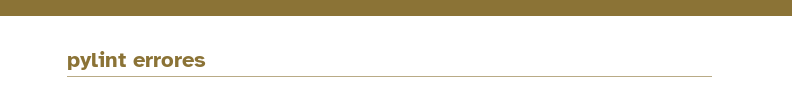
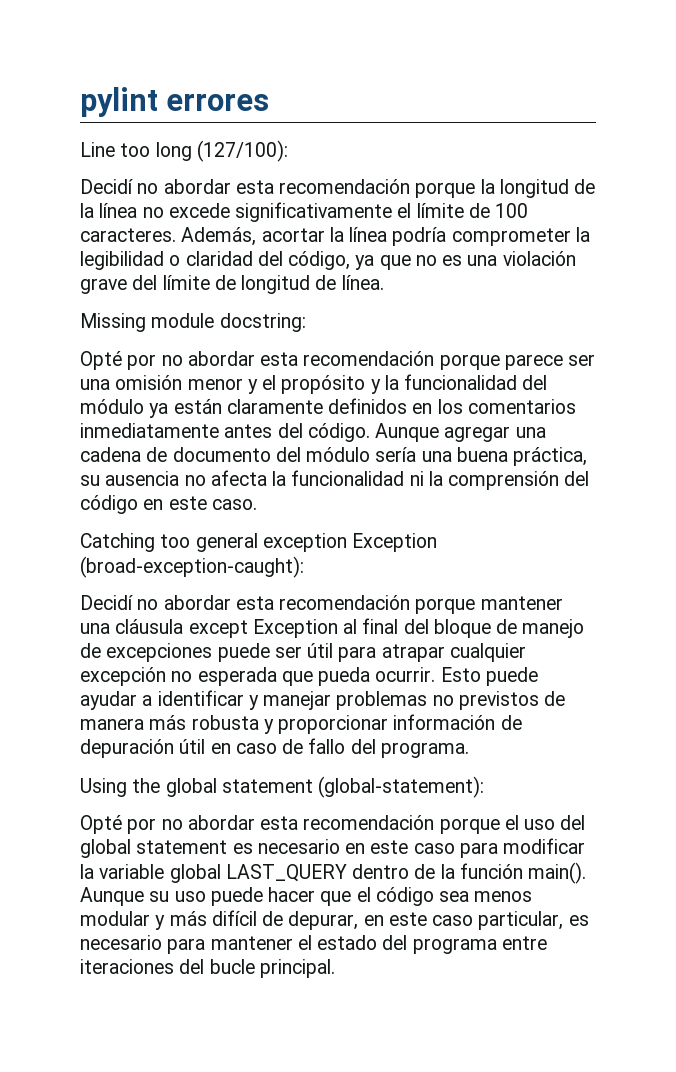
+ Line too long (127/100):
+ Decidí no abordar esta recomendación porque la longitud de la línea no excede significativamente el límite de 100 caracteres. Además, acortar la línea podría comprometer la legibilidad o claridad del código, ya que no es una violación grave del límite de longitud de línea.
+ Missing module docstring:
+ Opté por no abordar esta recomendación porque parece ser una omisión menor y el propósito y la funcionalidad del módulo ya están claramente definidos en los comentarios inmediatamente antes del código. Aunque agregar una cadena de documento del módulo sería una buena práctica, su ausencia no afecta la funcionalidad ni la comprensión del código en este caso.
+ Catching too general exception Exception (broad-exception-caught):
+ Decidí no abordar esta recomendación porque mantener una cláusula except Exception al final del bloque de manejo de excepciones puede ser útil para atrapar cualquier excepción no esperada que pueda ocurrir. Esto puede ayudar a identificar y manejar problemas no previstos de manera más robusta y proporcionar información de depuración útil en caso de fallo del programa.
+ Using the global statement (global-statement):
+ Opté por no abordar esta recomendación porque el uso del global statement es necesario en este caso para modificar la variable global LAST_QUERY dentro de la función main(). Aunque su uso puede hacer que el código sea menos modular y más difícil de depurar, en este caso particular, es necesario para mantener el estado del programa entre iteraciones del bucle principal.

